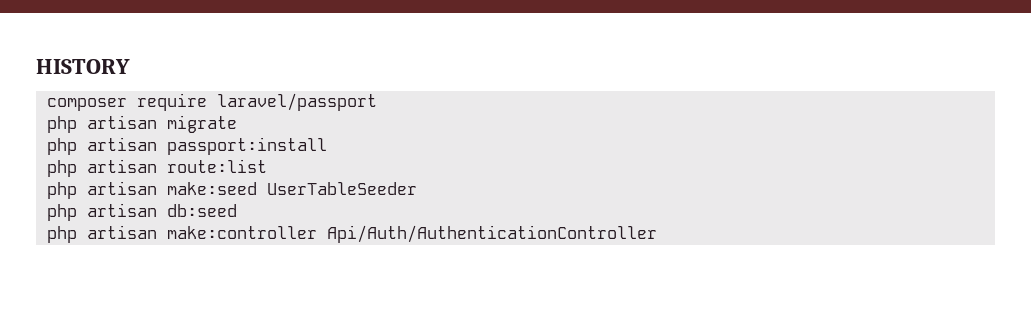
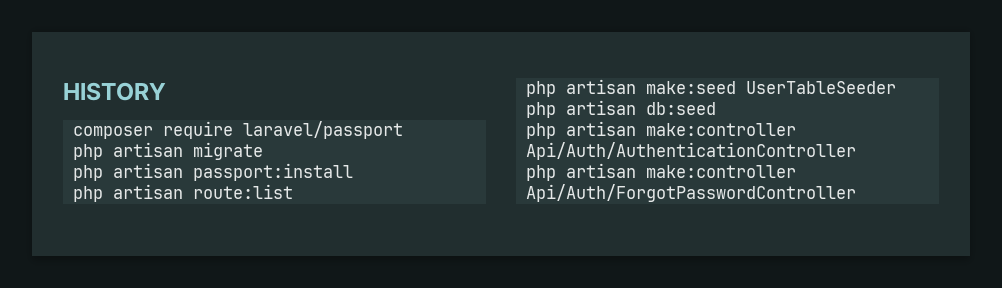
+ php artisan make:controller Api/Auth/ForgotPasswordController

